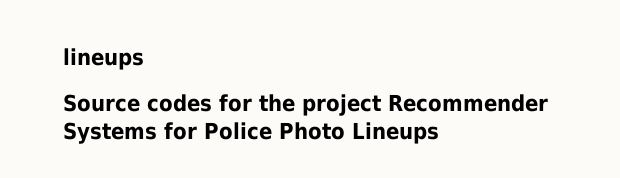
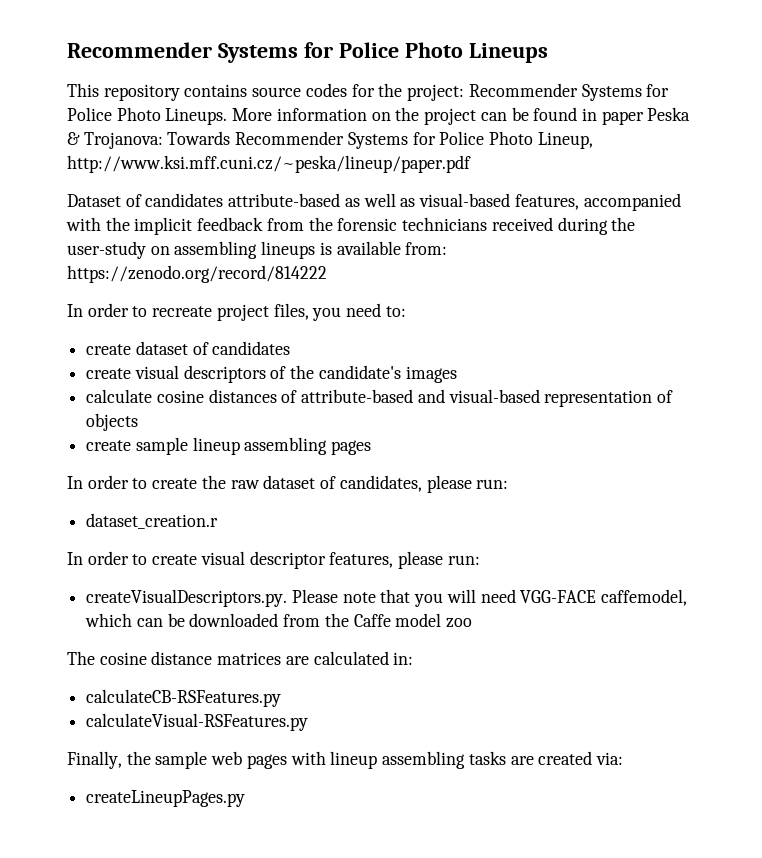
- lineups
- Source codes for the project Recommender Systems for Police Photo Lineups
+ Recommender Systems for Police Photo Lineups
+ This repository contains source codes for the project: Recommender Systems for Police Photo Lineups. More information on the project can be found in paper Peska & Trojanova: Towards Recommender Systems for Police Photo Lineup, http://www.ksi.mff.cuni.cz/~peska/lineup/paper.pdf
+ Dataset of candidates attribute-based as well as visual-based features, accompanied with the implicit feedback from the forensic technicians received during the user-study on assembling lineups is available from: https://zenodo.org/record/814222
+ In order to recreate project files, you need to:
+ create dataset of candidates
+ create visual descriptors of the candidate's images
+ calculate cosine distances of attribute-based and visual-based representation of objects
+ create sample lineup assembling pages
+ In order to create the raw dataset of candidates, please run:
+ dataset_creation.r
+ In order to create visual descriptor features, please run:
+ createVisualDescriptors.py. Please note that you will need VGG-FACE caffemodel, which can be downloaded from the Caffe model zoo
+ The cosine distance matrices are calculated in:
+ calculateCB-RSFeatures.py
+ calculateVisual-RSFeatures.py
+ Finally, the sample web pages with lineup assembling tasks are created via:
+ createLineupPages.py

